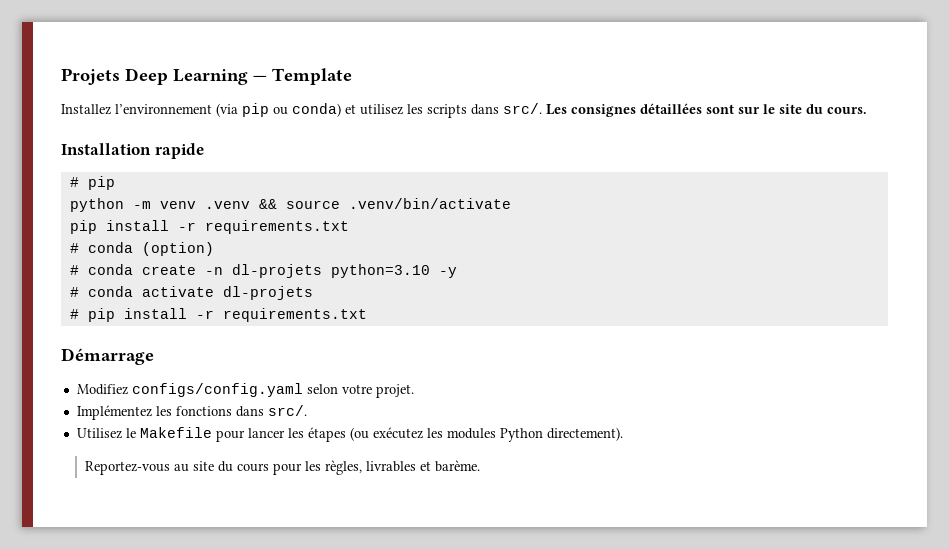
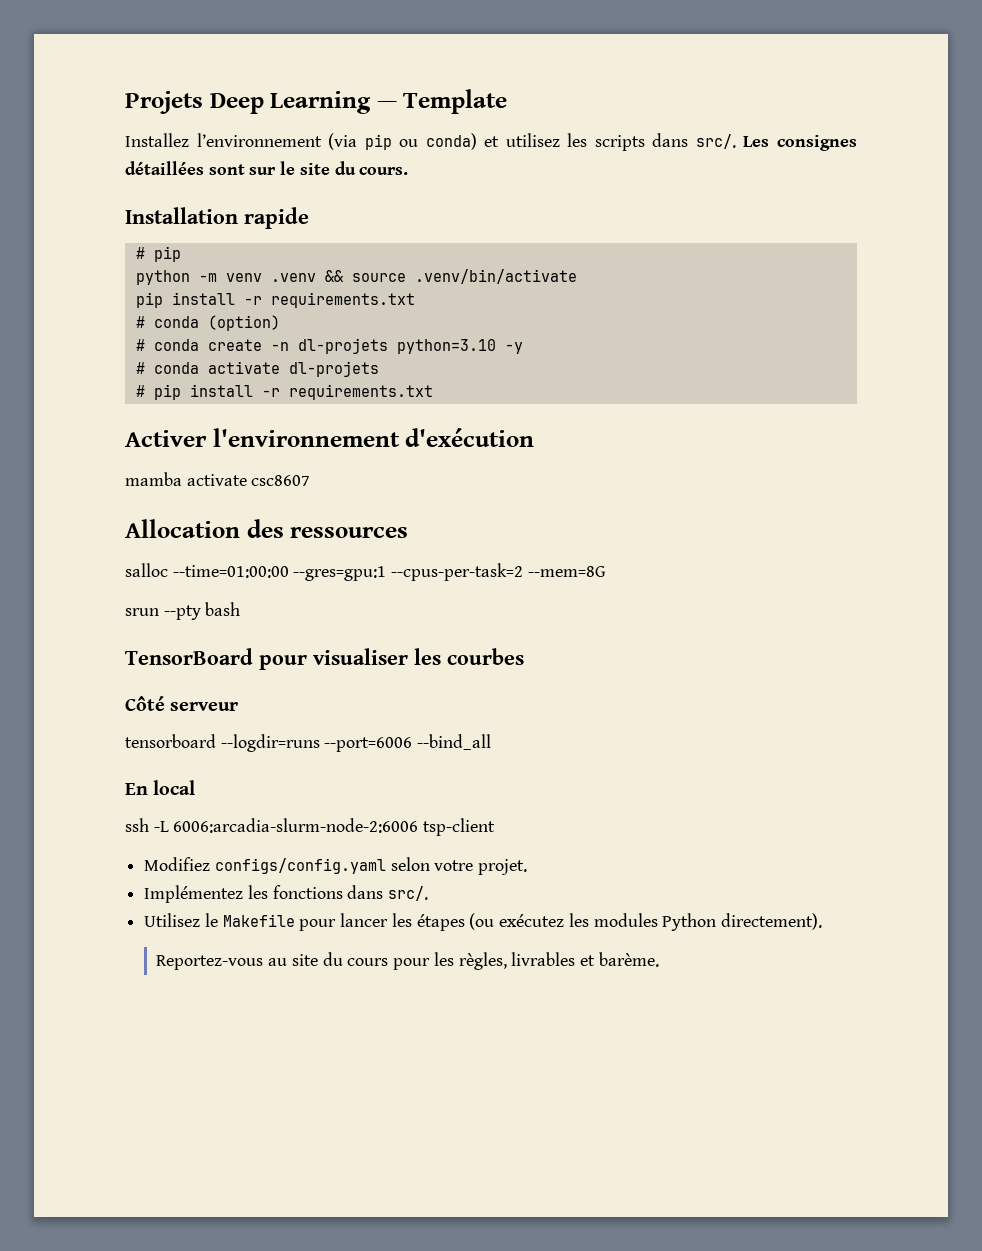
- Démarrage
+ Activer l'environnement d'exécution
+ mamba activate csc8607
+ Allocation des ressources
+ salloc --time=01:00:00 --gres=gpu:1 --cpus-per-task=2 --mem=8G
+ srun --pty bash
+ TensorBoard pour visualiser les courbes
+ Côté serveur
+ tensorboard --logdir=runs --port=6006 --bind_all
+ En local
+ ssh -L 6006:arcadia-slurm-node-2:6006 tsp-client

